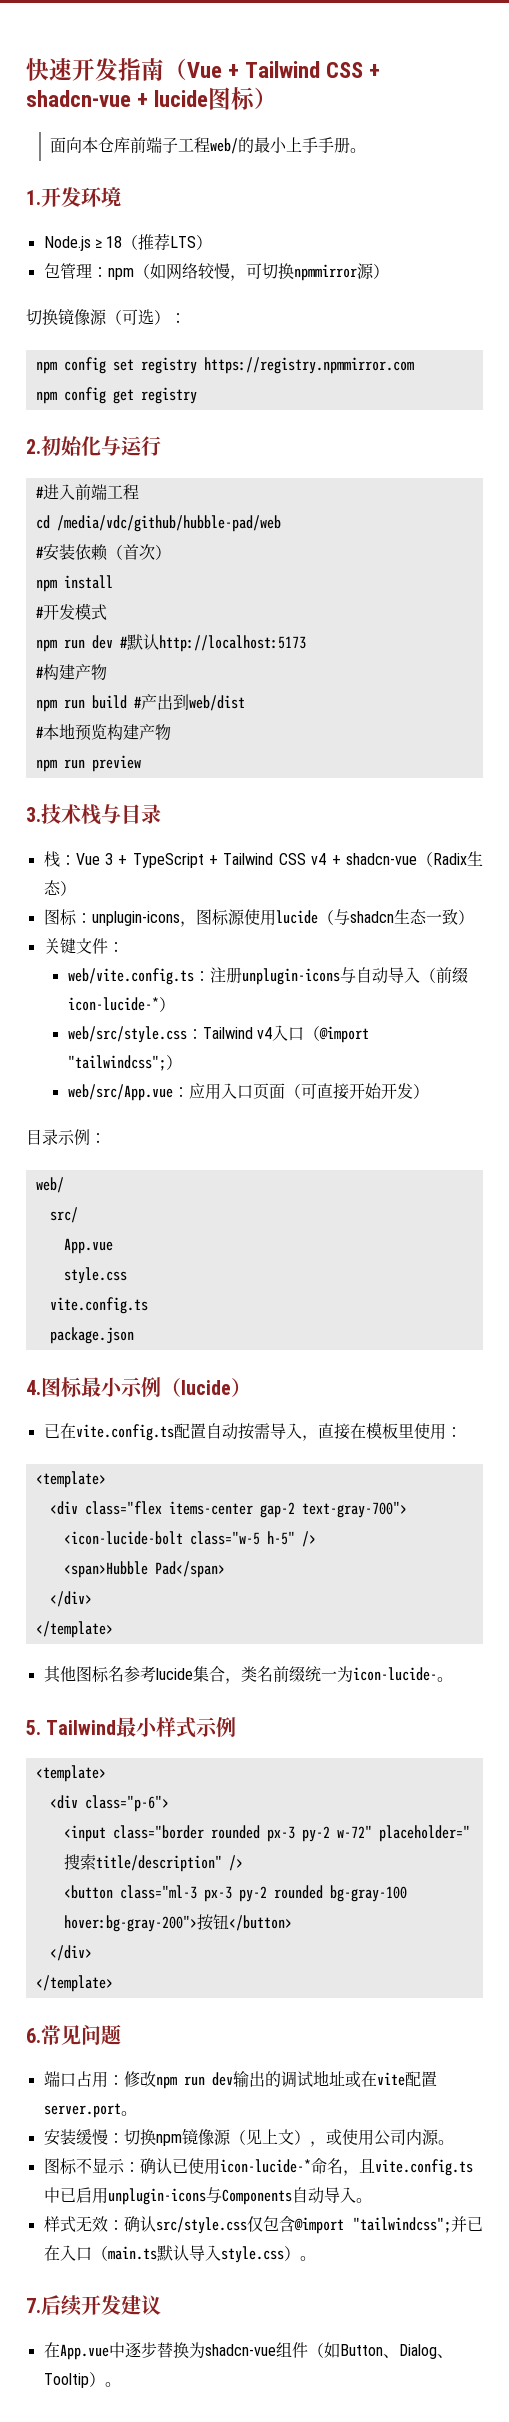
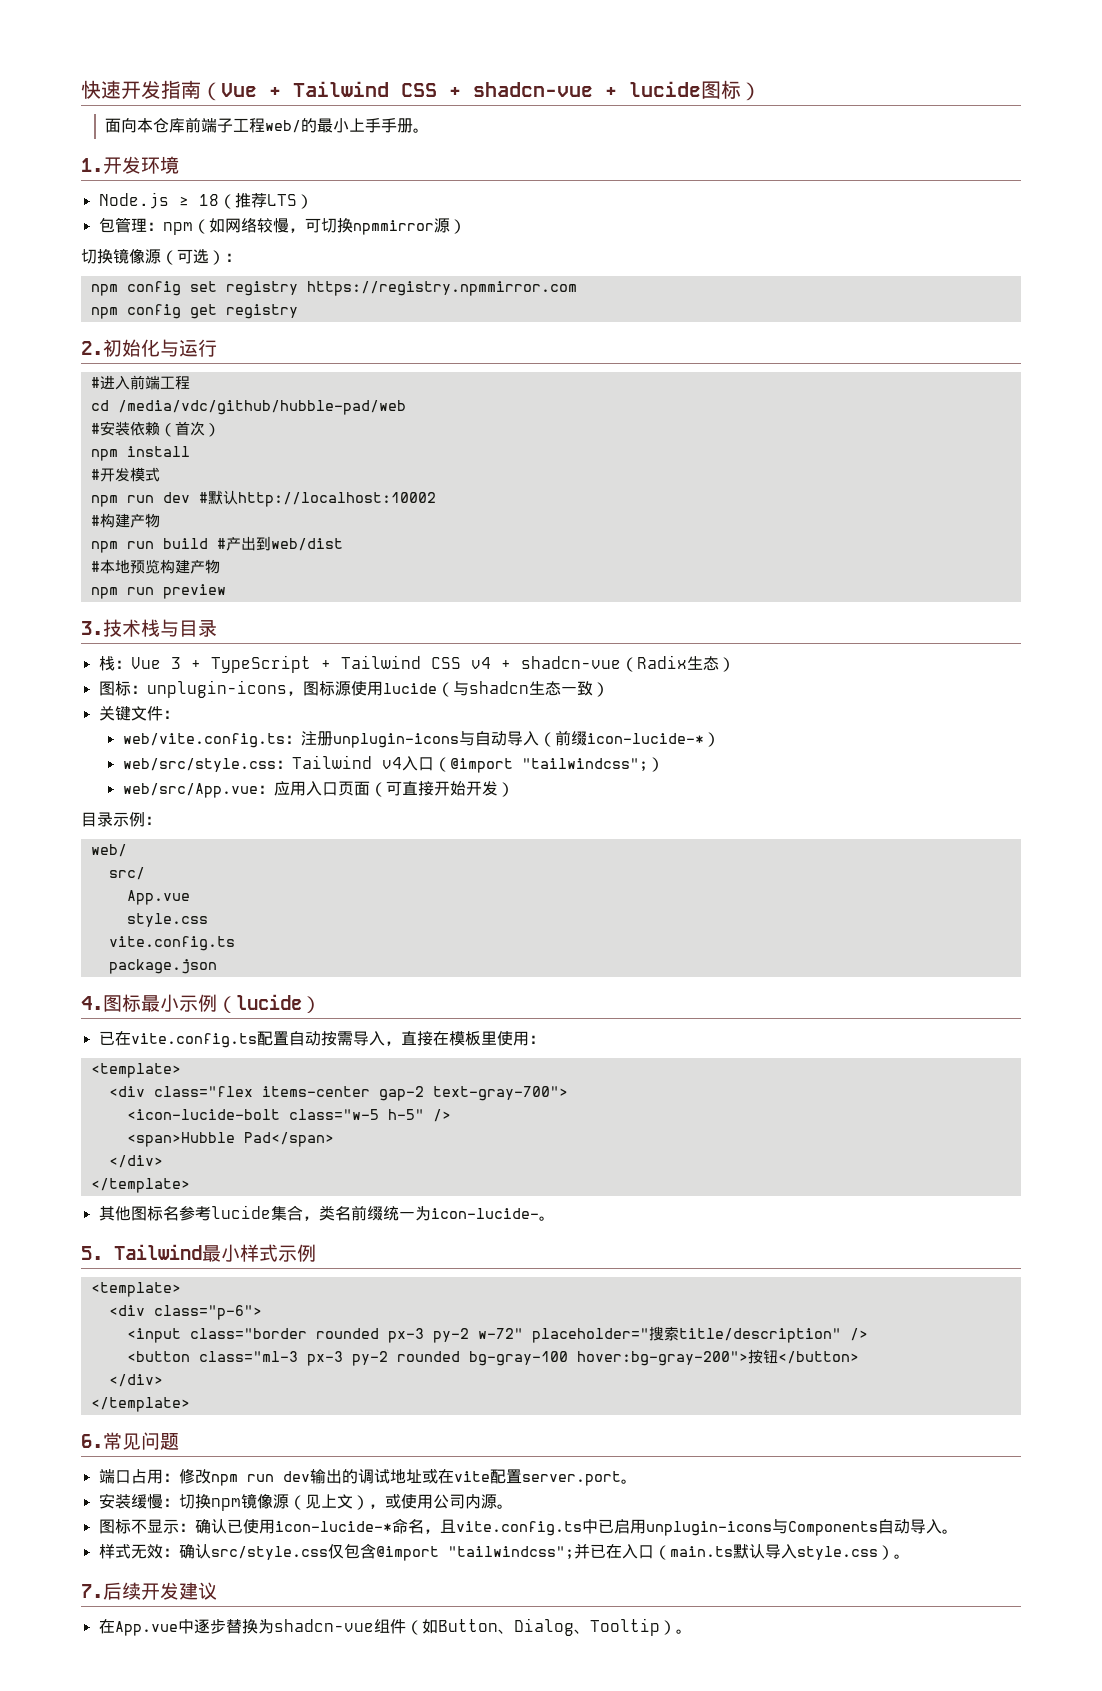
- npm run dev #默认http://localhost:5173
+ npm run dev #默认http://localhost:10002

